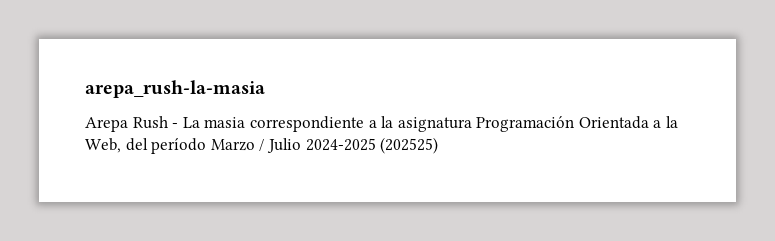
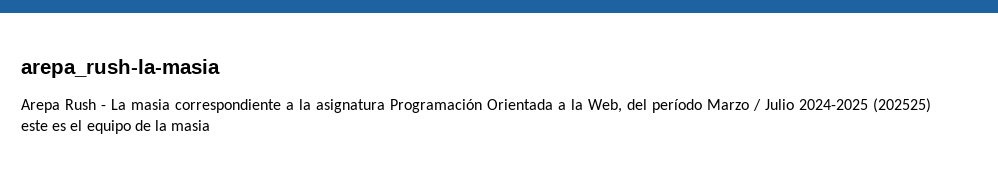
- Arepa Rush - La masia correspondiente a la asignatura Programación Orientada a la Web, del período Marzo / Julio 2024-2025 (202525)
+ Arepa Rush - La masia correspondiente a la asignatura Programación Orientada a la Web, del período Marzo / Julio 2024-2025 (202525) este es el equipo de la masia

